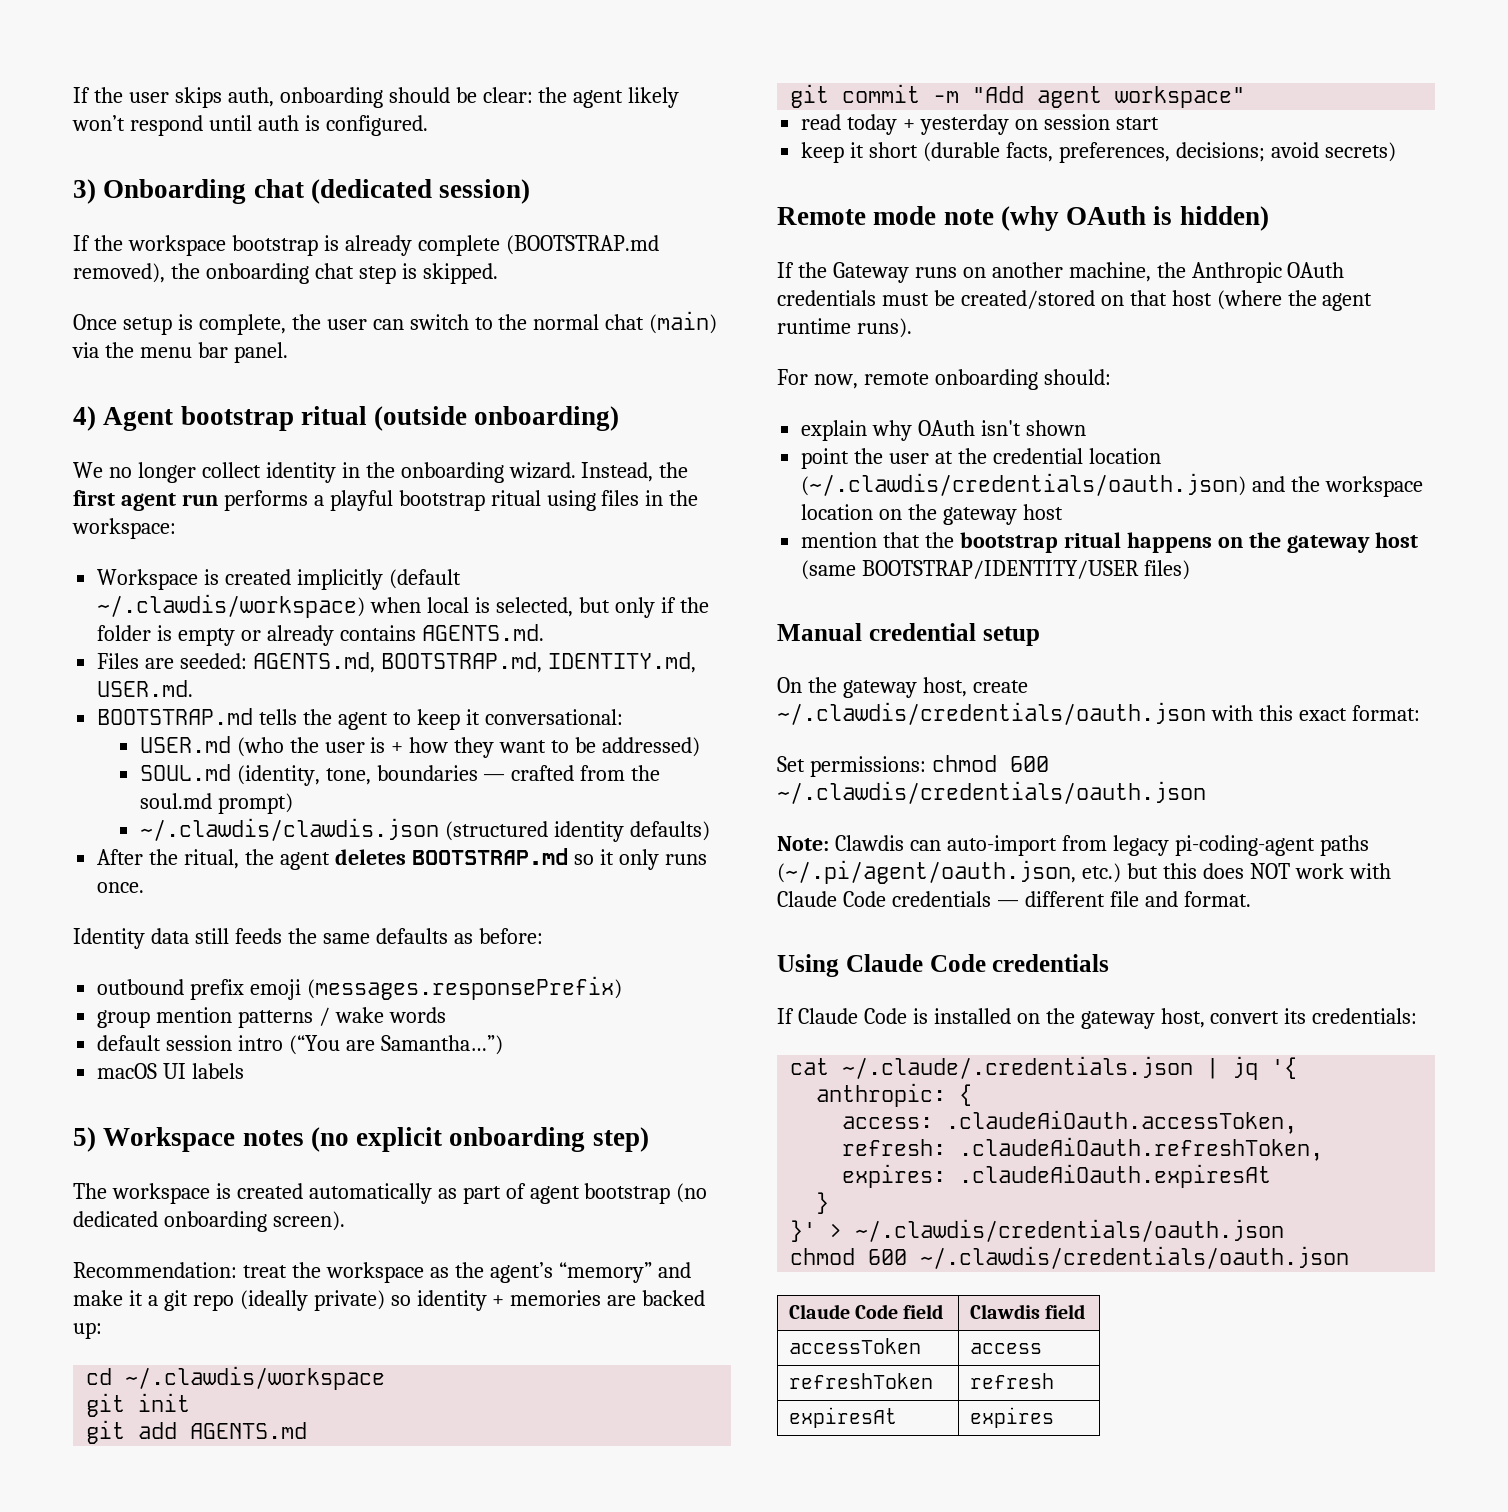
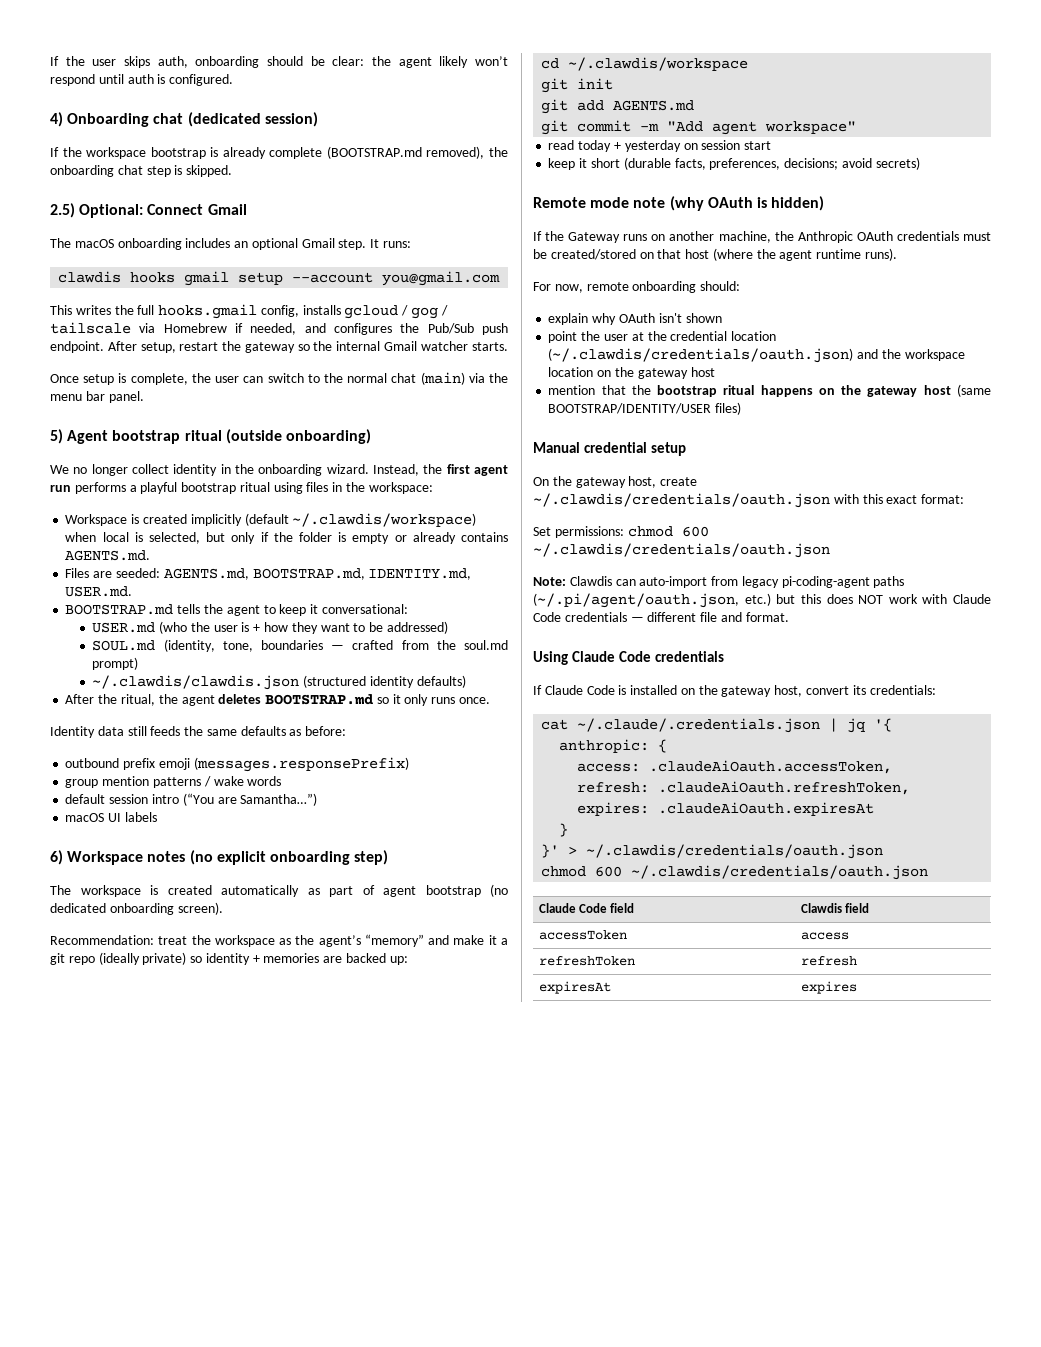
- 3) Onboarding chat (dedicated session)
+ 4) Onboarding chat (dedicated session)
+ 2.5) Optional: Connect Gmail
+ The macOS onboarding includes an optional Gmail step. It runs:
+ clawdis hooks gmail setup --account you@gmail.com
+ This writes the full hooks.gmail config, installs gcloud / gog / tailscale via Homebrew if needed, and configures the Pub/Sub push endpoint. After setup, restart the gateway so the internal Gmail watcher starts.
- 4) Agent bootstrap ritual (outside onboarding)
+ 5) Agent bootstrap ritual (outside onboarding)
- 5) Workspace notes (no explicit onboarding step)
+ 6) Workspace notes (no explicit onboarding step)

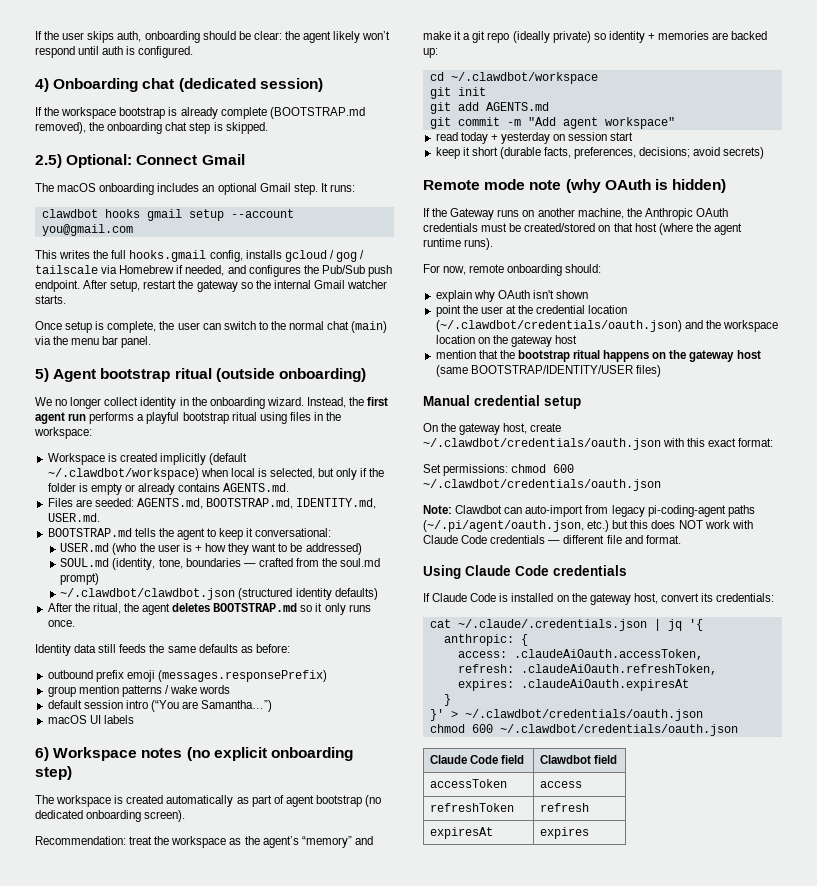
- clawdis hooks gmail setup --account you@gmail.com
+ clawdbot hooks gmail setup --account you@gmail.com
- Workspace is created implicitly (default ~/.clawdis/workspace) when local is selected, but only if the folder is empty or already contains AGENTS.md.
+ Workspace is created implicitly (default ~/.clawdbot/workspace) when local is selected, but only if the folder is empty or already contains AGENTS.md.
- ~/.clawdis/clawdis.json (structured identity defaults)
+ ~/.clawdbot/clawdbot.json (structured identity defaults)
- cd ~/.clawdis/workspace
+ cd ~/.clawdbot/workspace
- point the user at the credential location (~/.clawdis/credentials/oauth.json) and the workspace location on the gateway host
+ point the user at the credential location (~/.clawdbot/credentials/oauth.json) and the workspace location on the gateway host
- On the gateway host, create ~/.clawdis/credentials/oauth.json with this exact format:
+ On the gateway host, create ~/.clawdbot/credentials/oauth.json with this exact format:
- Set permissions: chmod 600 ~/.clawdis/credentials/oauth.json
+ Set permissions: chmod 600 ~/.clawdbot/credentials/oauth.json
- Note: Clawdis can auto-import from legacy pi-coding-agent paths (~/.pi/agent/oauth.json, etc.) but this does NOT work with Claude Code credentials — different file and format.
+ Note: Clawdbot can auto-import from legacy pi-coding-agent paths (~/.pi/agent/oauth.json, etc.) but this does NOT work with Claude Code credentials — different file and format.
- }' > ~/.clawdis/credentials/oauth.json
- chmod 600 ~/.clawdis/credentials/oauth.json
+ }' > ~/.clawdbot/credentials/oauth.json
+ chmod 600 ~/.clawdbot/credentials/oauth.json
- Claude Code field | Clawdis field
+ Claude Code field | Clawdbot field

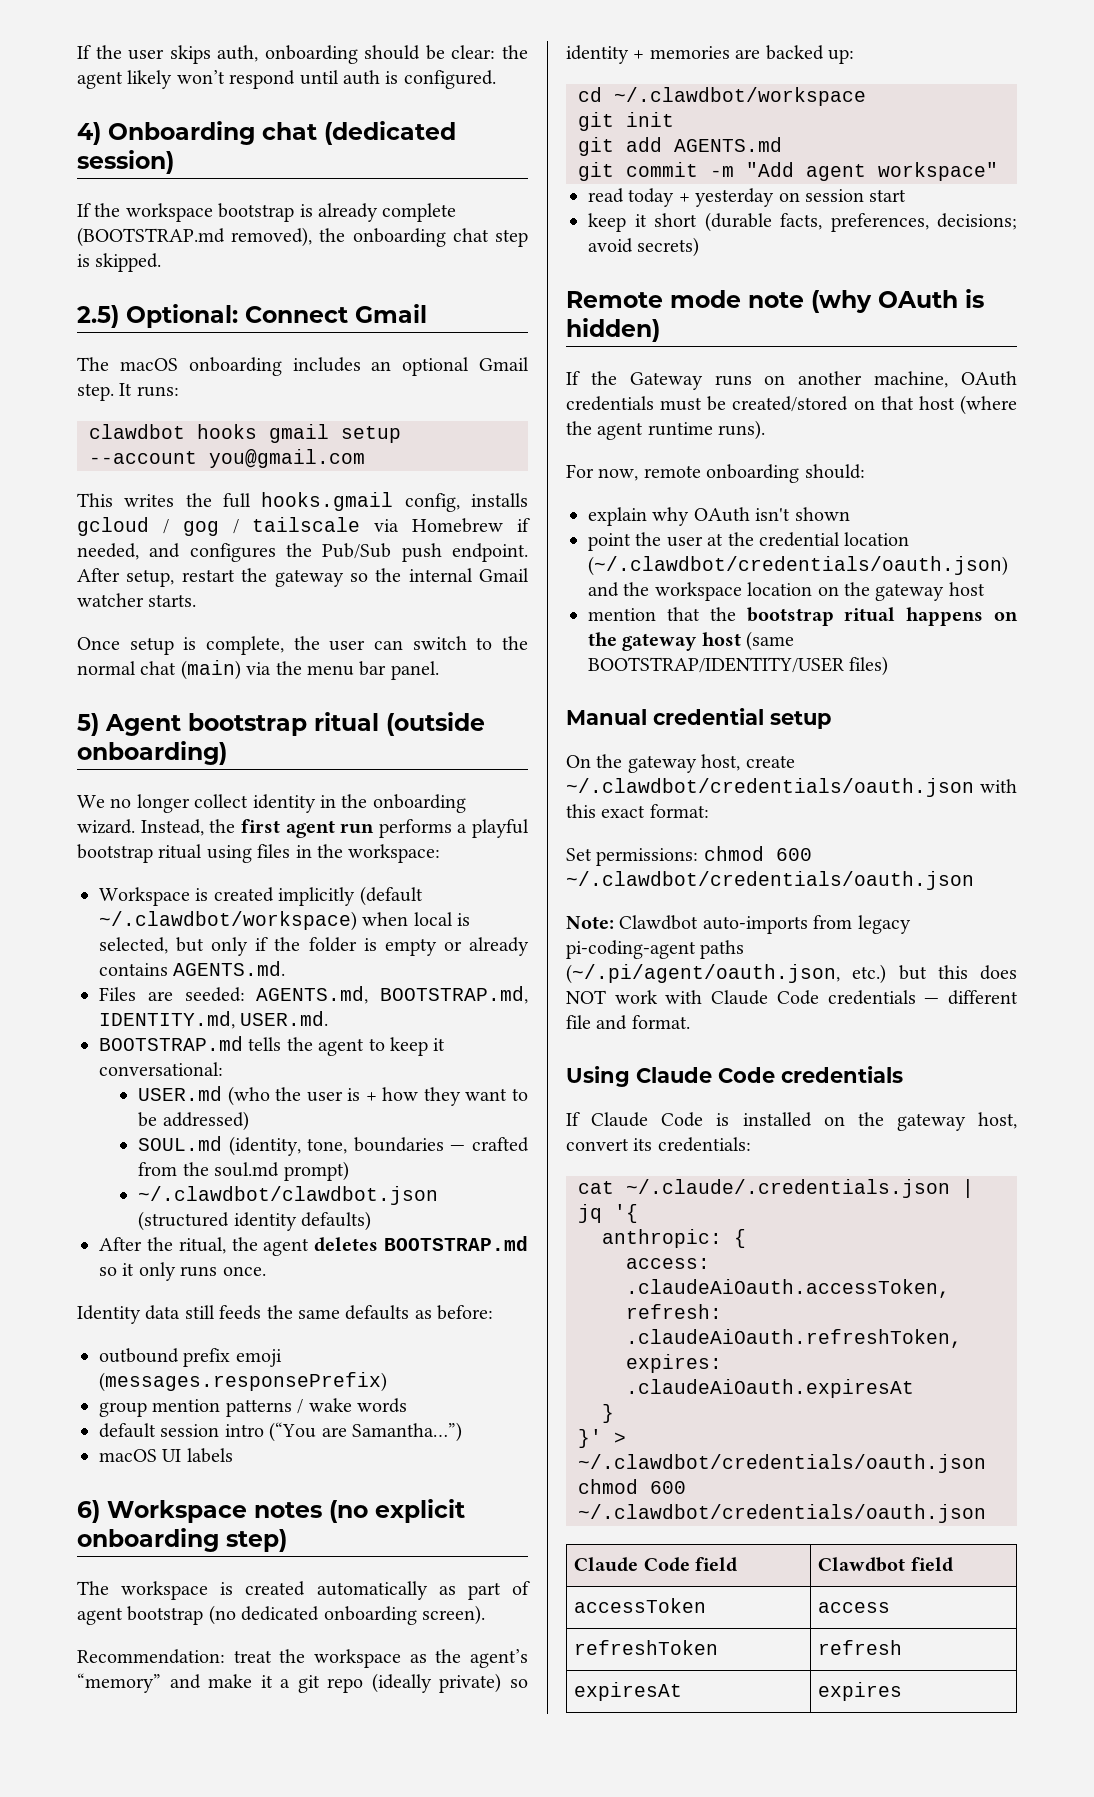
- If the Gateway runs on another machine, the Anthropic OAuth credentials must be created/stored on that host (where the agent runtime runs).
+ If the Gateway runs on another machine, OAuth credentials must be created/stored on that host (where the agent runtime runs).
- Note: Clawdbot can auto-import from legacy pi-coding-agent paths (~/.pi/agent/oauth.json, etc.) but this does NOT work with Claude Code credentials — different file and format.
+ Note: Clawdbot auto-imports from legacy pi-coding-agent paths (~/.pi/agent/oauth.json, etc.) but this does NOT work with Claude Code credentials — different file and format.

